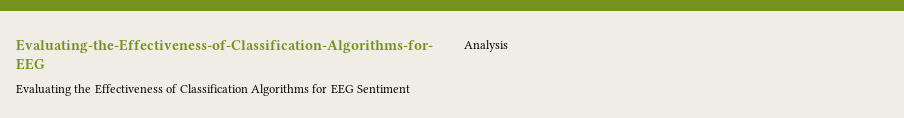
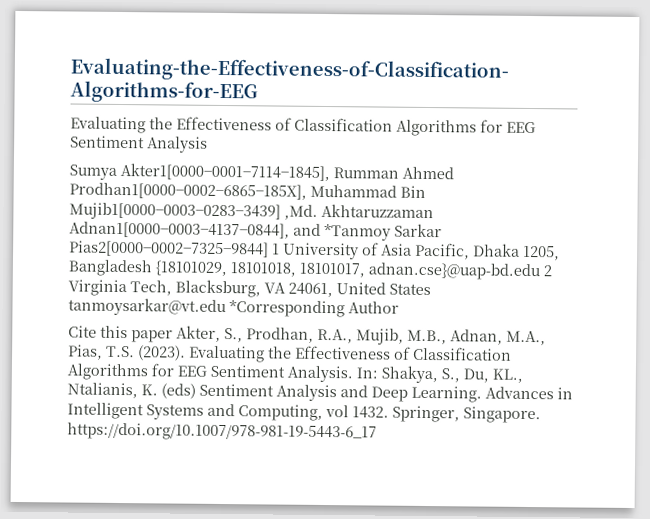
+ Sumya Akter1[0000−0001−7114−1845], Rumman Ahmed Prodhan1[0000−0002−6865−185X], Muhammad Bin Mujib1[0000−0003−0283−3439] ,Md. Akhtaruzzaman Adnan1[0000−0003−4137−0844], and *Tanmoy Sarkar Pias2[0000−0002−7325−9844] 1 University of Asia Pacific, Dhaka 1205, Bangladesh {18101029, 18101018, 18101017, adnan.cse}@uap-bd.edu 2 Virginia Tech, Blacksburg, VA 24061, United States tanmoysarkar@vt.edu *Corresponding Author
+ Cite this paper Akter, S., Prodhan, R.A., Mujib, M.B., Adnan, M.A., Pias, T.S. (2023). Evaluating the Effectiveness of Classification Algorithms for EEG Sentiment Analysis. In: Shakya, S., Du, KL., Ntalianis, K. (eds) Sentiment Analysis and Deep Learning. Advances in Intelligent Systems and Computing, vol 1432. Springer, Singapore. https://doi.org/10.1007/978-981-19-5443-6_17

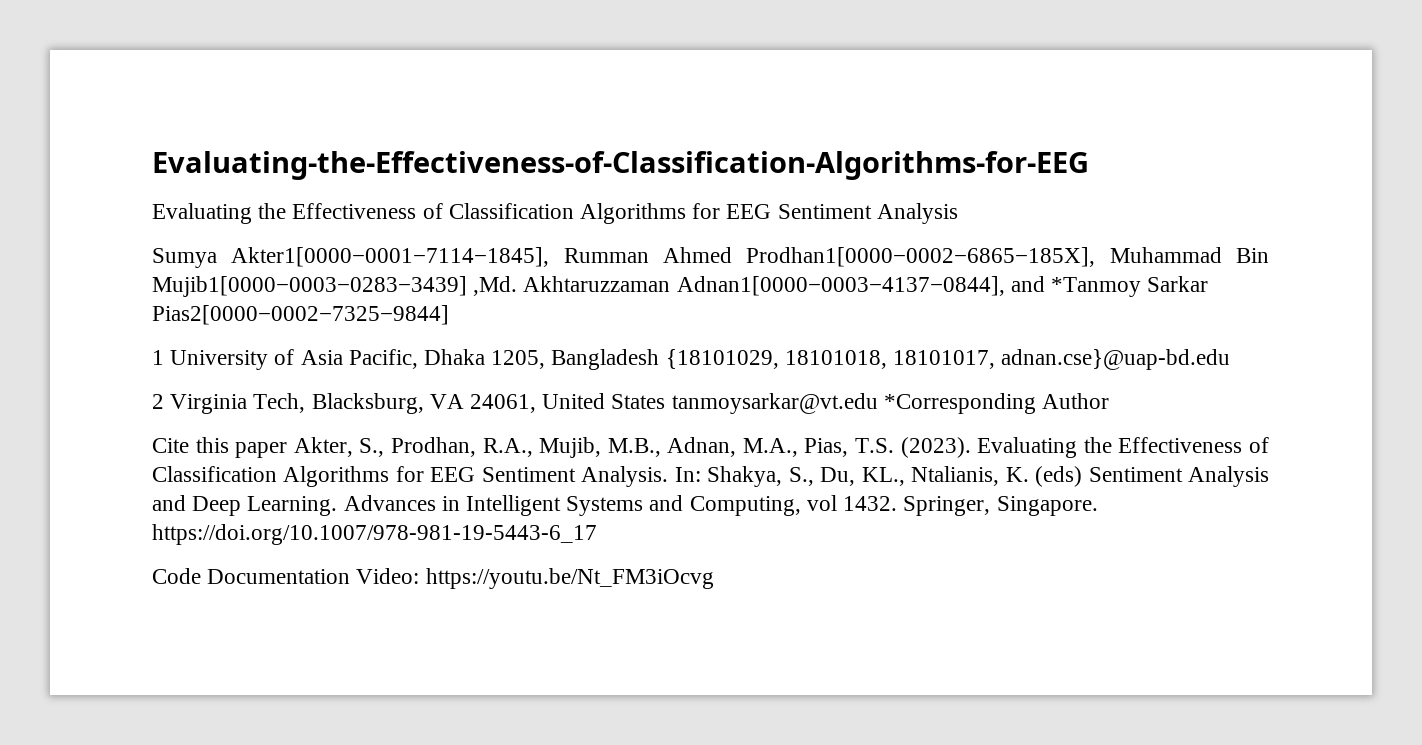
- Akhtaruzzaman Adnan1[0000−0003−4137−0844], and *Tanmoy Sarkar Pias2[0000−0002−7325−9844] 1 University of Asia Pacific, Dhaka 1205, Bangladesh {18101029, 18101018, 18101017, adnan.cse}@uap-bd.edu 2 Virginia Tech, Blacksburg, VA 24061, United States tanmoysarkar@vt.edu *Corresponding Author
+ Akhtaruzzaman Adnan1[0000−0003−4137−0844], and *Tanmoy Sarkar Pias2[0000−0002−7325−9844]
+ 1 University of Asia Pacific, Dhaka 1205, Bangladesh {18101029, 18101018, 18101017, adnan.cse}@uap-bd.edu
+ 2 Virginia Tech, Blacksburg, VA 24061, United States tanmoysarkar@vt.edu *Corresponding Author
+ Code Documentation Video: https://youtu.be/Nt_FM3iOcvg

